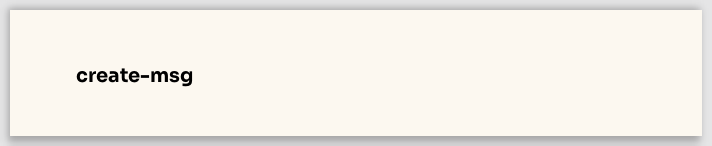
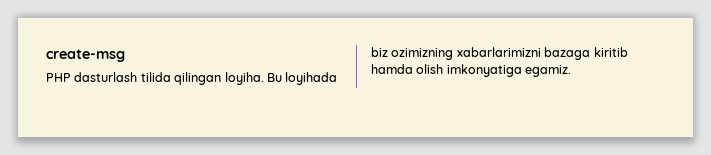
+ PHP dasturlash tilida qilingan loyiha. Bu loyihada biz ozimizning xabarlarimizni bazaga kiritib hamda olish imkonyatiga egamiz.

